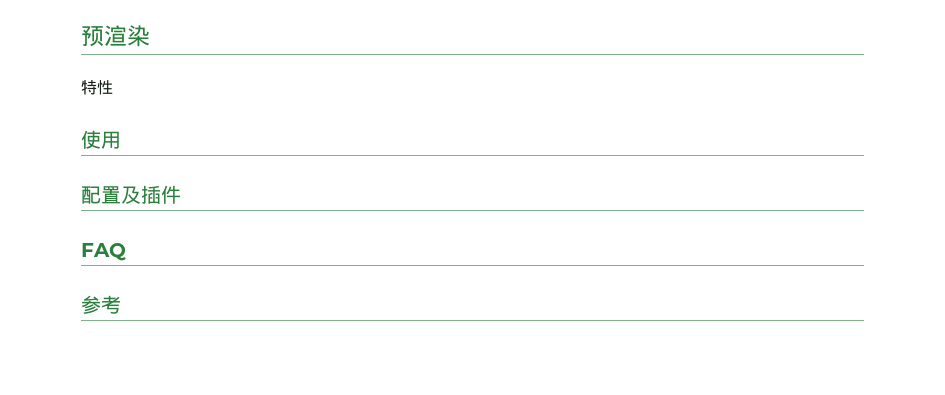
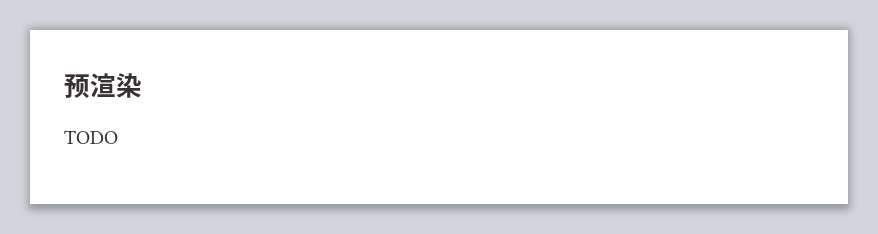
- 特性
- 使用
- 配置及插件
- FAQ
- 参考
+ TODO

